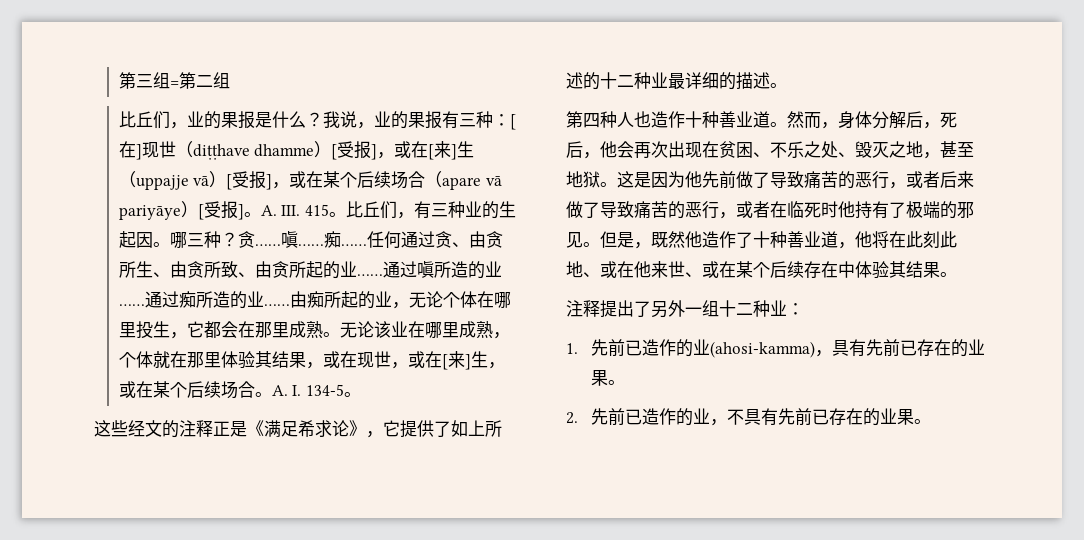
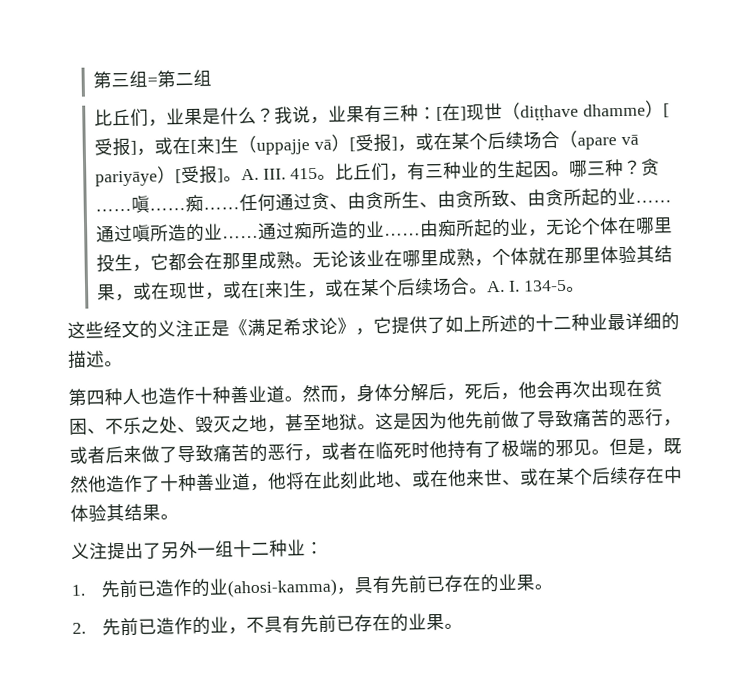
- 比丘们，业的果报是什么？
+ 比丘们，业果是什么？
- 我说，业的果报有三种：[在]现世（diṭṭhave dhamme）[受报]，或在[来]生（uppajje vā）[受报]，或在某个后续场合（apare vā pariyāye）[受报]。
+ 我说，业果有三种：[在]现世（diṭṭhave dhamme）[受报]，或在[来]生（uppajje vā）[受报]，或在某个后续场合（apare vā pariyāye）[受报]。
- 这些经文的注释正是《满足希求论》，它提供了如上所述的十二种业最详细的描述。
+ 这些经文的义注正是《满足希求论》，它提供了如上所述的十二种业最详细的描述。
- 注释提出了另外一组十二种业：
+ 义注提出了另外一组十二种业：

